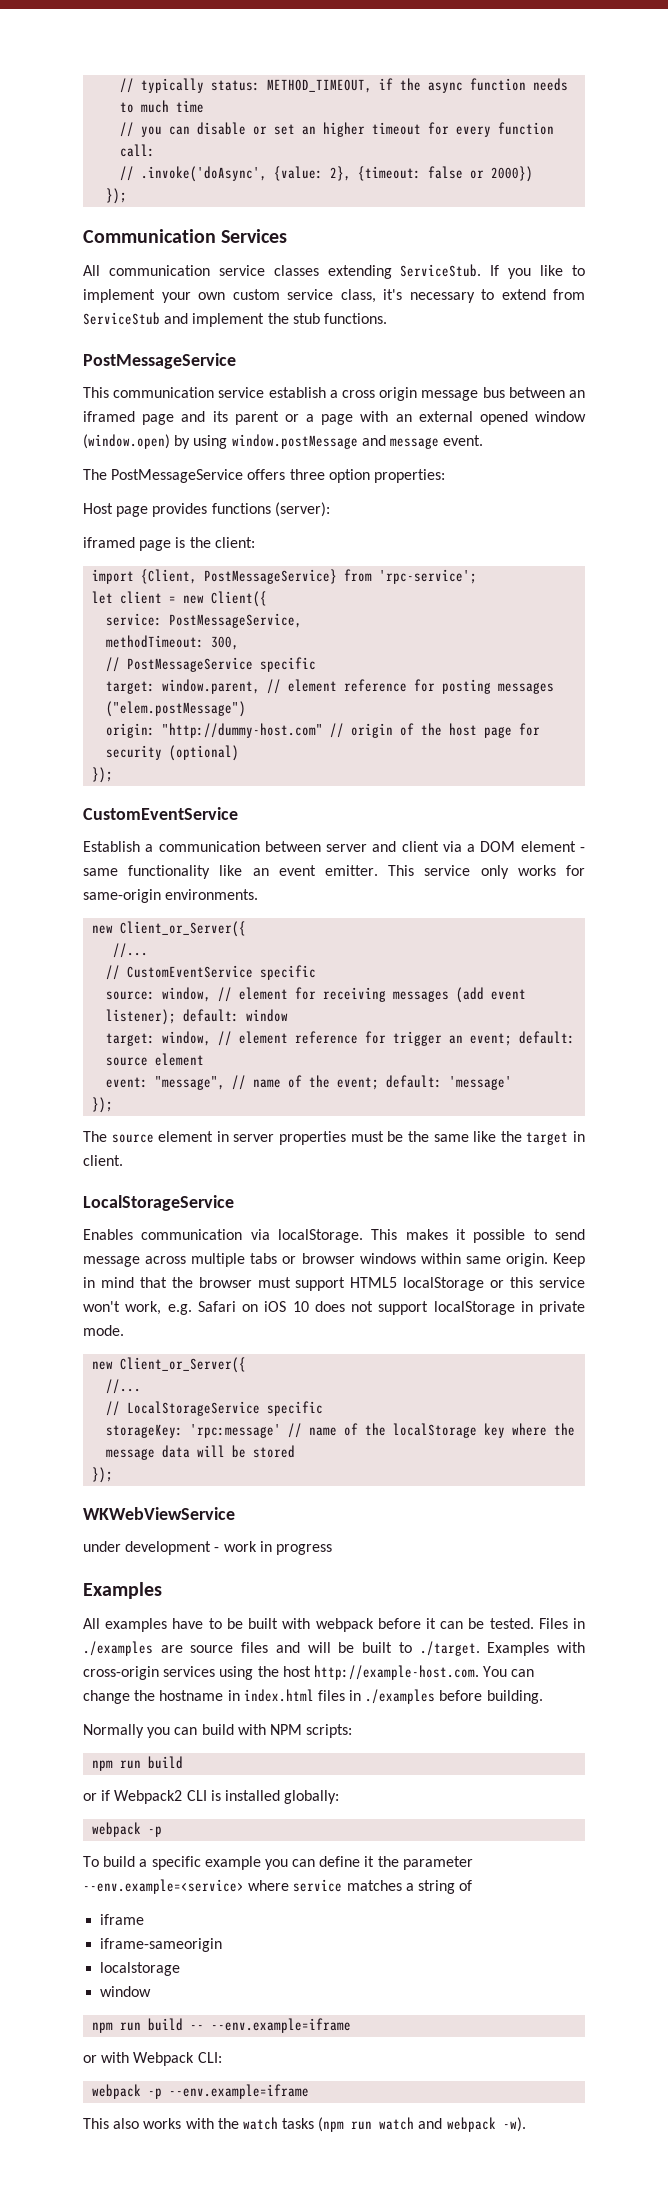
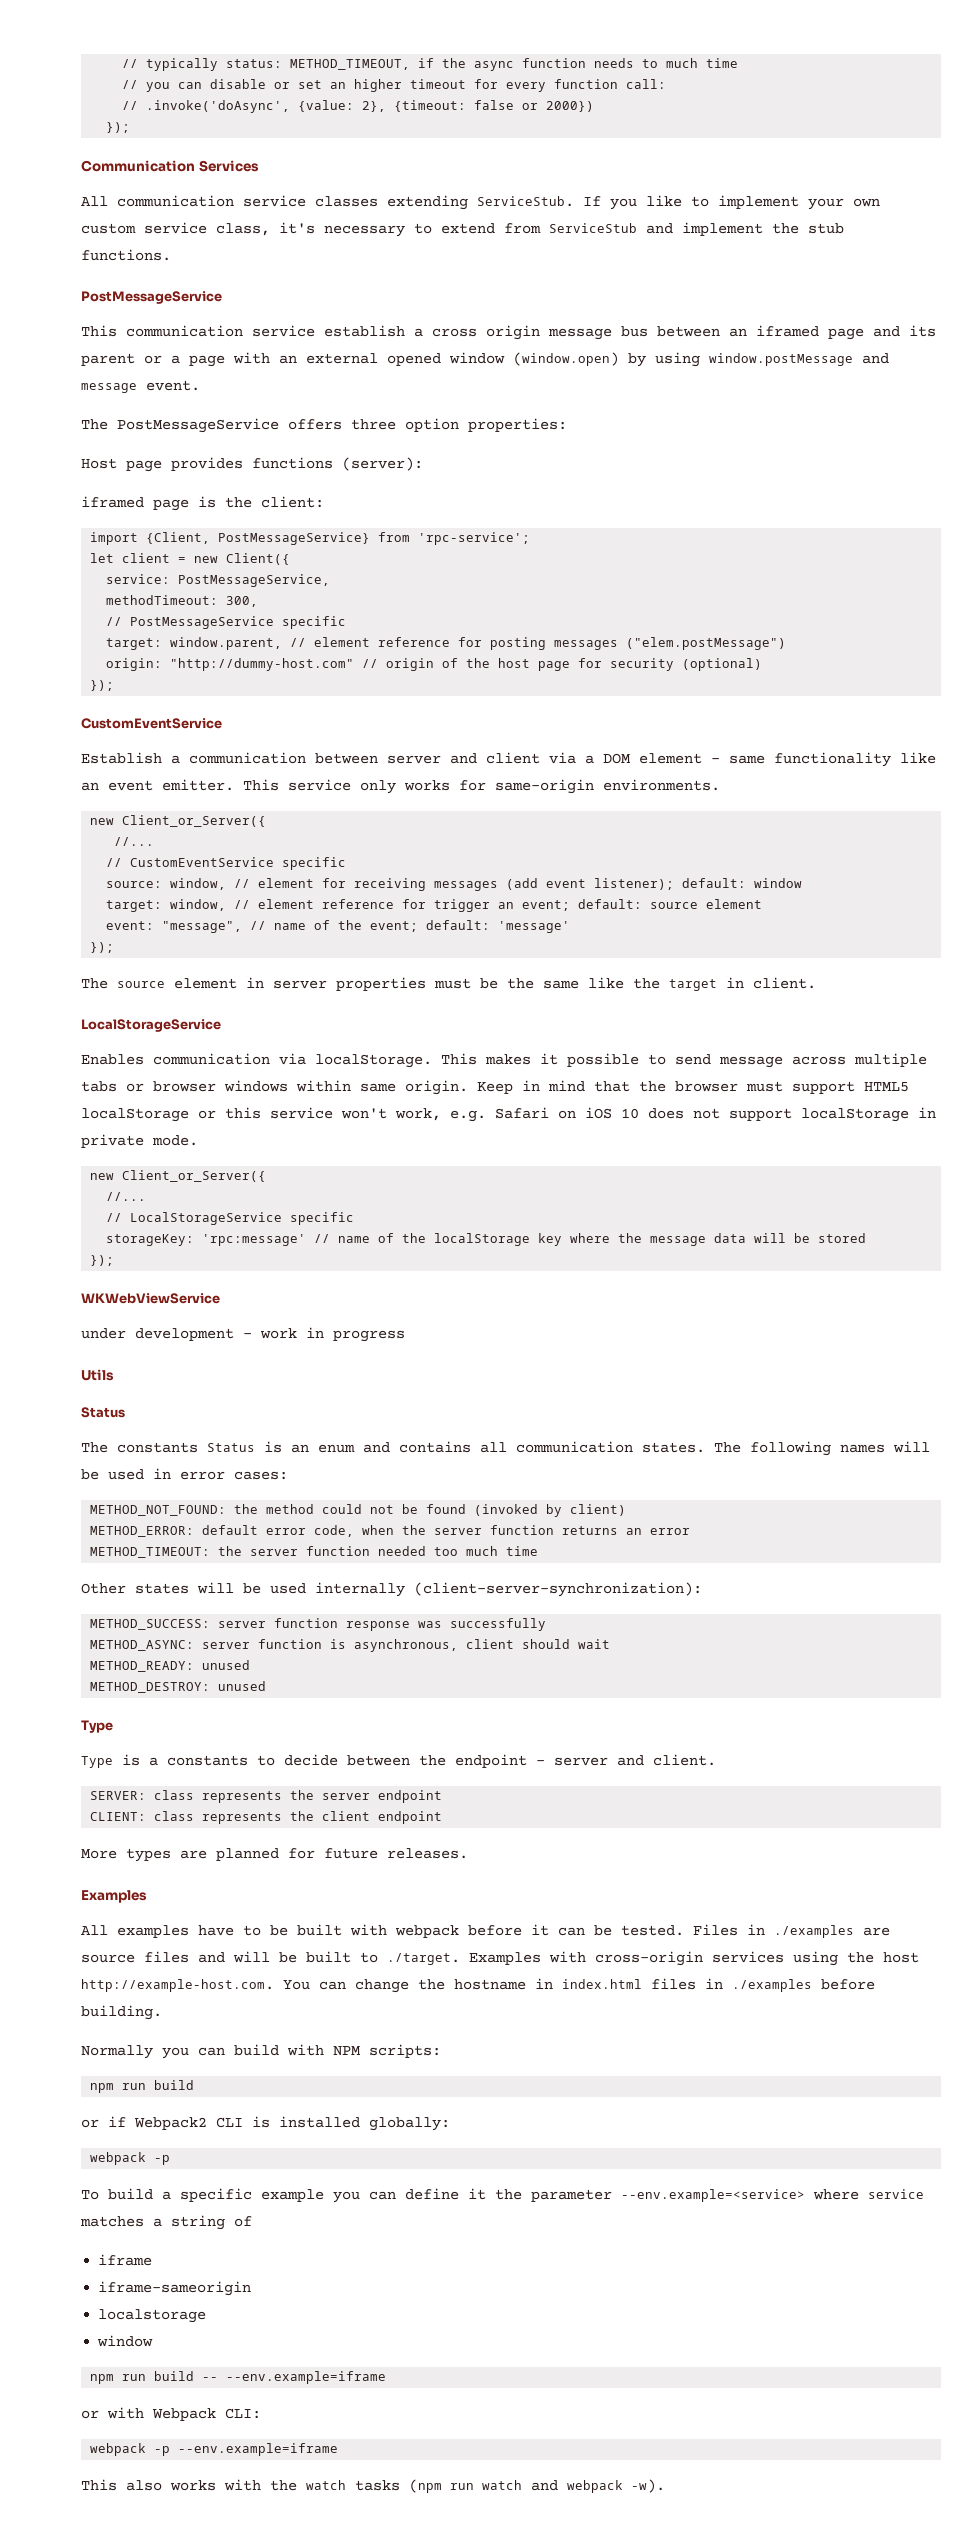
+ Utils
+ Status
+ The constants Status is an enum and contains all communication states. The following names will be used in error cases:
+ METHOD_NOT_FOUND: the method could not be found (invoked by client)
+ METHOD_ERROR: default error code, when the server function returns an error
+ METHOD_TIMEOUT: the server function needed too much time
+ Other states will be used internally (client-server-synchronization):
+ METHOD_SUCCESS: server function response was successfully
+ METHOD_ASYNC: server function is asynchronous, client should wait
+ METHOD_READY: unused
+ METHOD_DESTROY: unused
+ Type
+ Type is a constants to decide between the endpoint - server and client.
+ SERVER: class represents the server endpoint
+ CLIENT: class represents the client endpoint
+ More types are planned for future releases.

